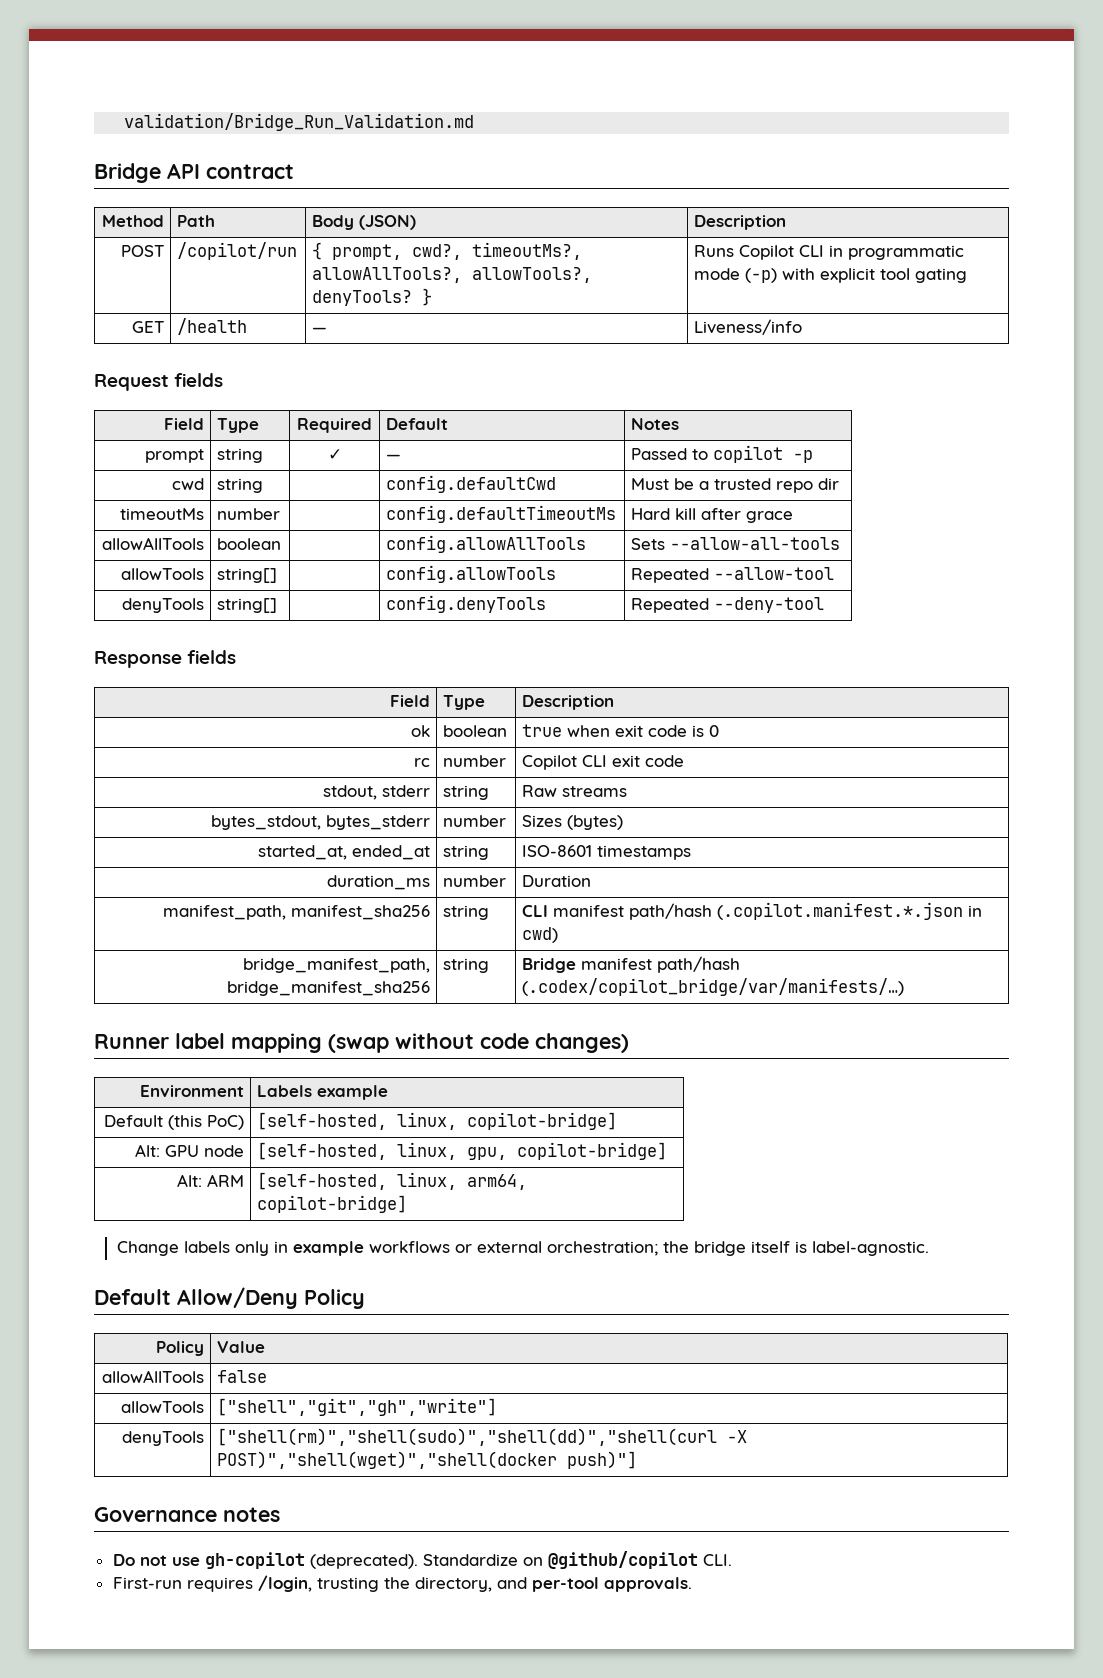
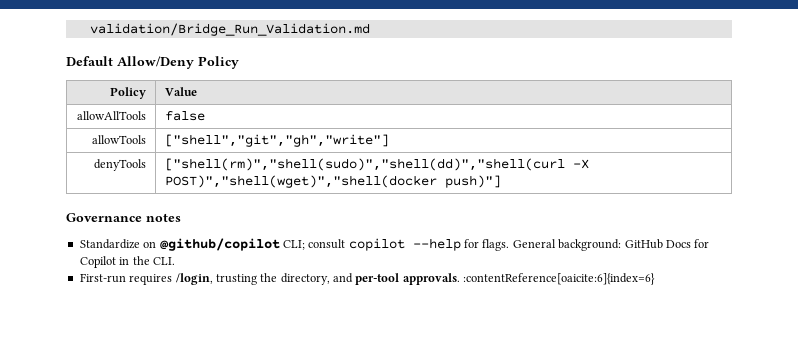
- Bridge API contract
- Method | Path | Body (JSON) | Description
- POST | /copilot/run | { prompt, cwd?, timeoutMs?, allowAllTools?, allowTools?, denyTools? } | Runs Copilot CLI in programmatic mode (-p) with explicit tool gating
- GET | /health | — | Liveness/info
- Request fields
- Field | Type | Required | Default | Notes
- prompt | string | ✓ | — | Passed to copilot -p
- cwd | string | | config.defaultCwd | Must be a trusted repo dir
- timeoutMs | number | | config.defaultTimeoutMs | Hard kill after grace
- allowAllTools | boolean | | config.allowAllTools | Sets --allow-all-tools
- allowTools | string[] | | config.allowTools | Repeated --allow-tool
- denyTools | string[] | | config.denyTools | Repeated --deny-tool
- Response fields
- Field | Type | Description
- ok | boolean | true when exit code is 0
- rc | number | Copilot CLI exit code
- stdout, stderr | string | Raw streams
- bytes_stdout, bytes_stderr | number | Sizes (bytes)
- started_at, ended_at | string | ISO-8601 timestamps
- duration_ms | number | Duration
- manifest_path, manifest_sha256 | string | CLI manifest path/hash (.copilot.manifest.*.json in cwd)
- bridge_manifest_path, bridge_manifest_sha256 | string | Bridge manifest path/hash (.codex/copilot_bridge/var/manifests/…)
- Runner label mapping (swap without code changes)
- Environment | Labels example
- Default (this PoC) | [self-hosted, linux, copilot-bridge]
- Alt: GPU node | [self-hosted, linux, gpu, copilot-bridge]
- Alt: ARM | [self-hosted, linux, arm64, copilot-bridge]
- Change labels only in example workflows or external orchestration; the bridge itself is label-agnostic.
- Do not use gh-copilot (deprecated). Standardize on @github/copilot CLI.
+ Standardize on @github/copilot CLI; consult copilot --help for flags. General background: GitHub Docs for Copilot in the CLI.
- First-run requires /login, trusting the directory, and per-tool approvals.
+ First-run requires /login, trusting the directory, and per-tool approvals. :contentReference[oaicite:6]{index=6}

